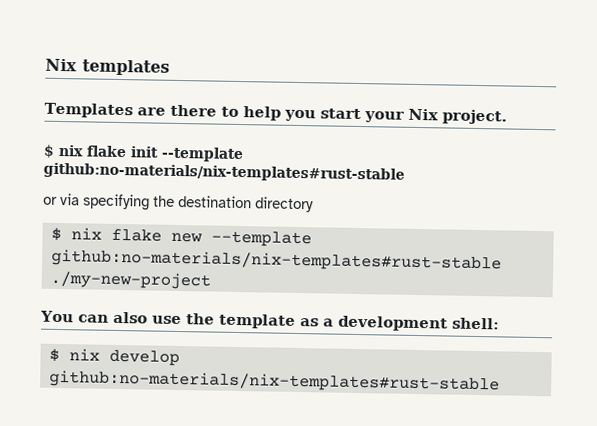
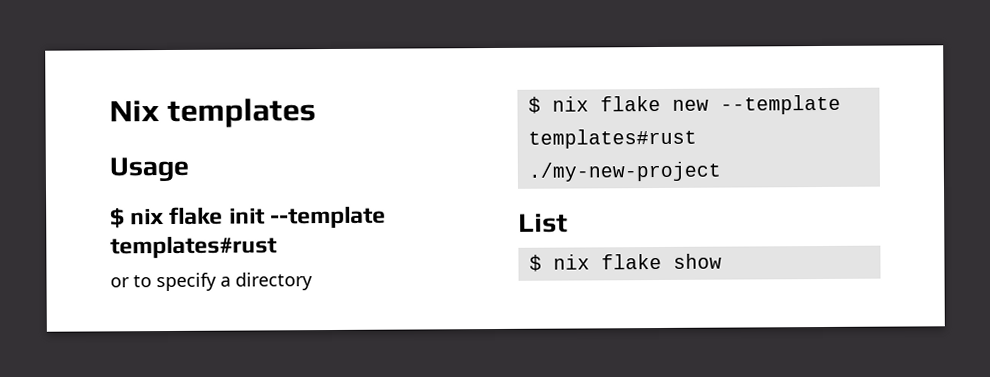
- Templates are there to help you start your Nix project.
+ Usage
- $ nix flake init --template github:no-materials/nix-templates#rust-stable
+ $ nix flake init --template templates#rust
- or via specifying the destination directory
+ or to specify a directory
- $ nix flake new --template github:no-materials/nix-templates#rust-stable ./my-new-project
+ $ nix flake new --template templates#rust ./my-new-project
- You can also use the template as a development shell:
- $ nix develop github:no-materials/nix-templates#rust-stable
+ List
+ $ nix flake show

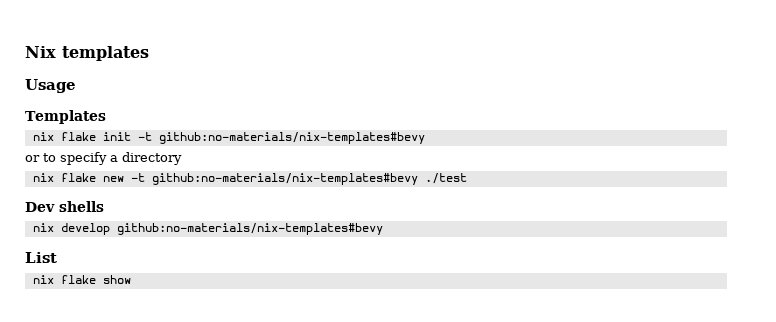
- $ nix flake init --template templates#rust
+ Templates
+ nix flake init -t github:no-materials/nix-templates#bevy
- $ nix flake new --template templates#rust ./my-new-project
+ nix flake new -t github:no-materials/nix-templates#bevy ./test
+ Dev shells
+ nix develop github:no-materials/nix-templates#bevy
- $ nix flake show
+ nix flake show

